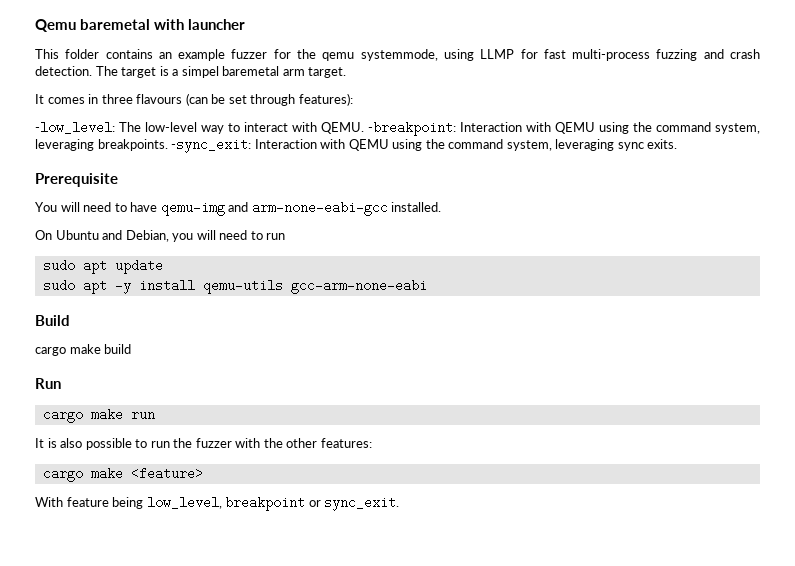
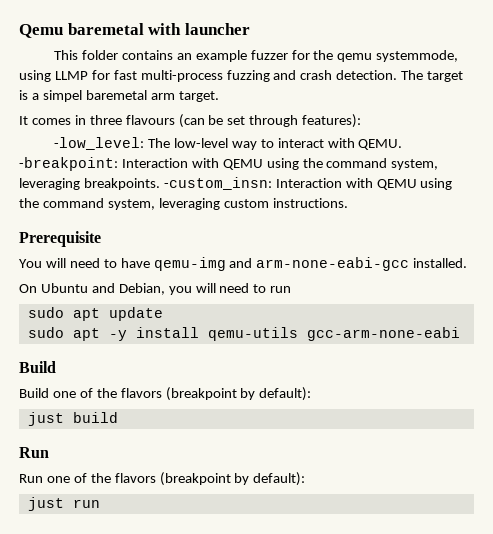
- -sync_exit: Interaction with QEMU using the command system, leveraging sync exits.
+ -custom_insn: Interaction with QEMU using the command system, leveraging custom instructions.
- cargo make build
+ Build one of the flavors (breakpoint by default):
+ just build
  Run
- cargo make run
- It is also possible to run the fuzzer with the other features:
- cargo make <feature>
- With feature being low_level, breakpoint or sync_exit.
+ Run one of the flavors (breakpoint by default):
+ just run

